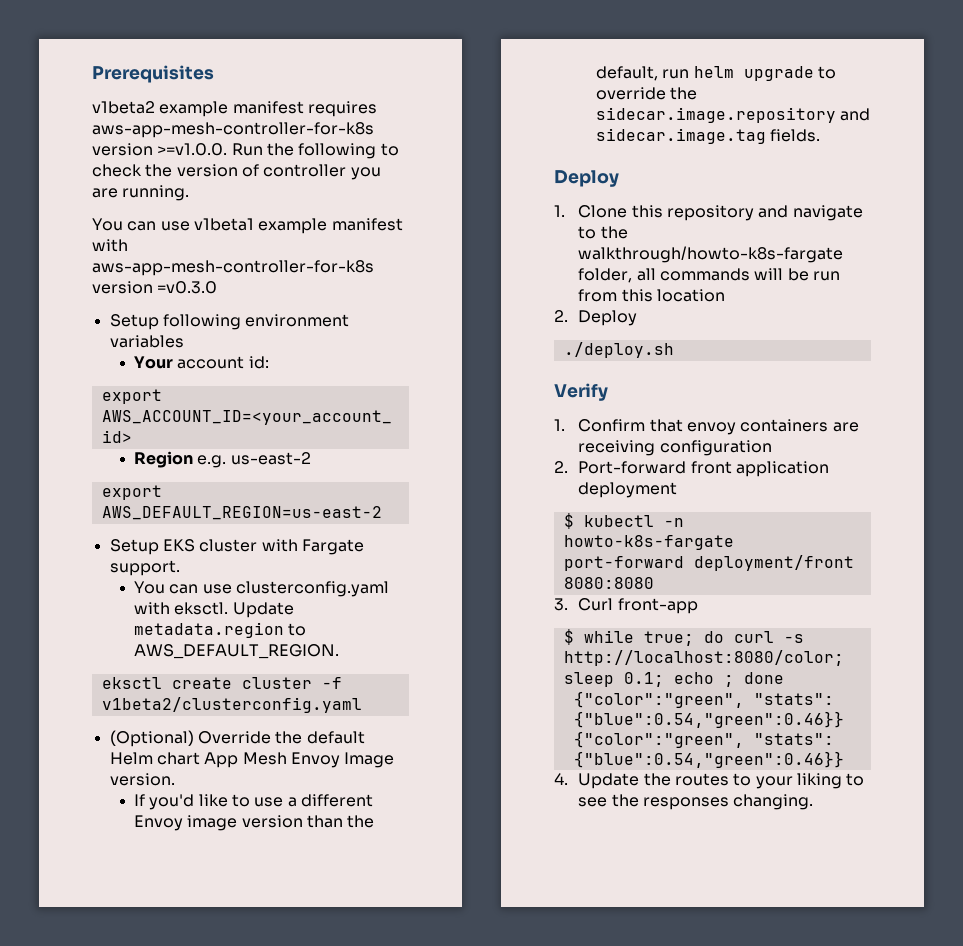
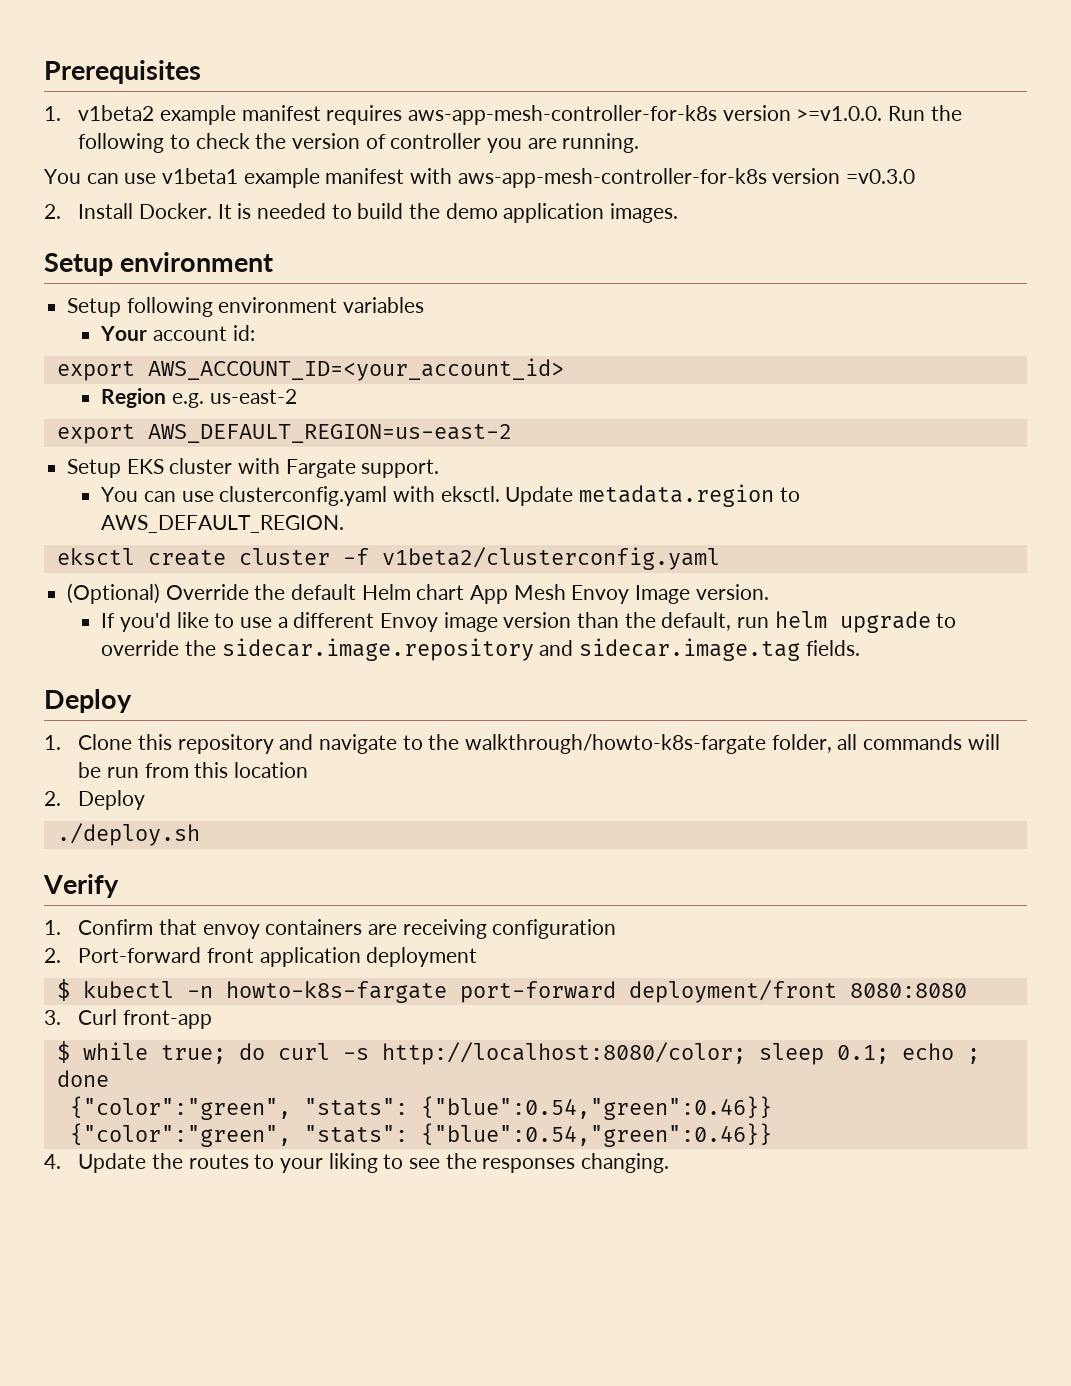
- v1beta2 example manifest requires aws-app-mesh-controller-for-k8s version >=v1.0.0. Run the following to check the version of controller you are running.
+ 1. v1beta2 example manifest requires aws-app-mesh-controller-for-k8s version >=v1.0.0. Run the following to check the version of controller you are running.
+ 2. Install Docker. It is needed to build the demo application images.
+ Setup environment

